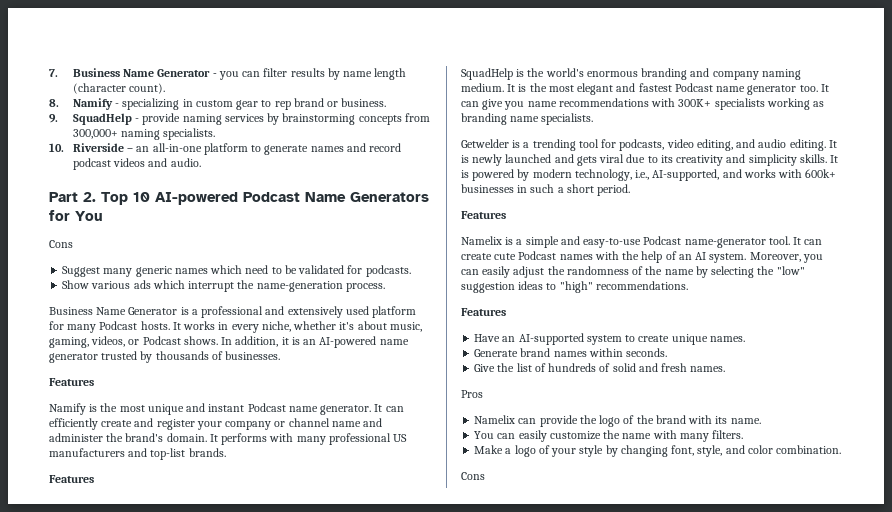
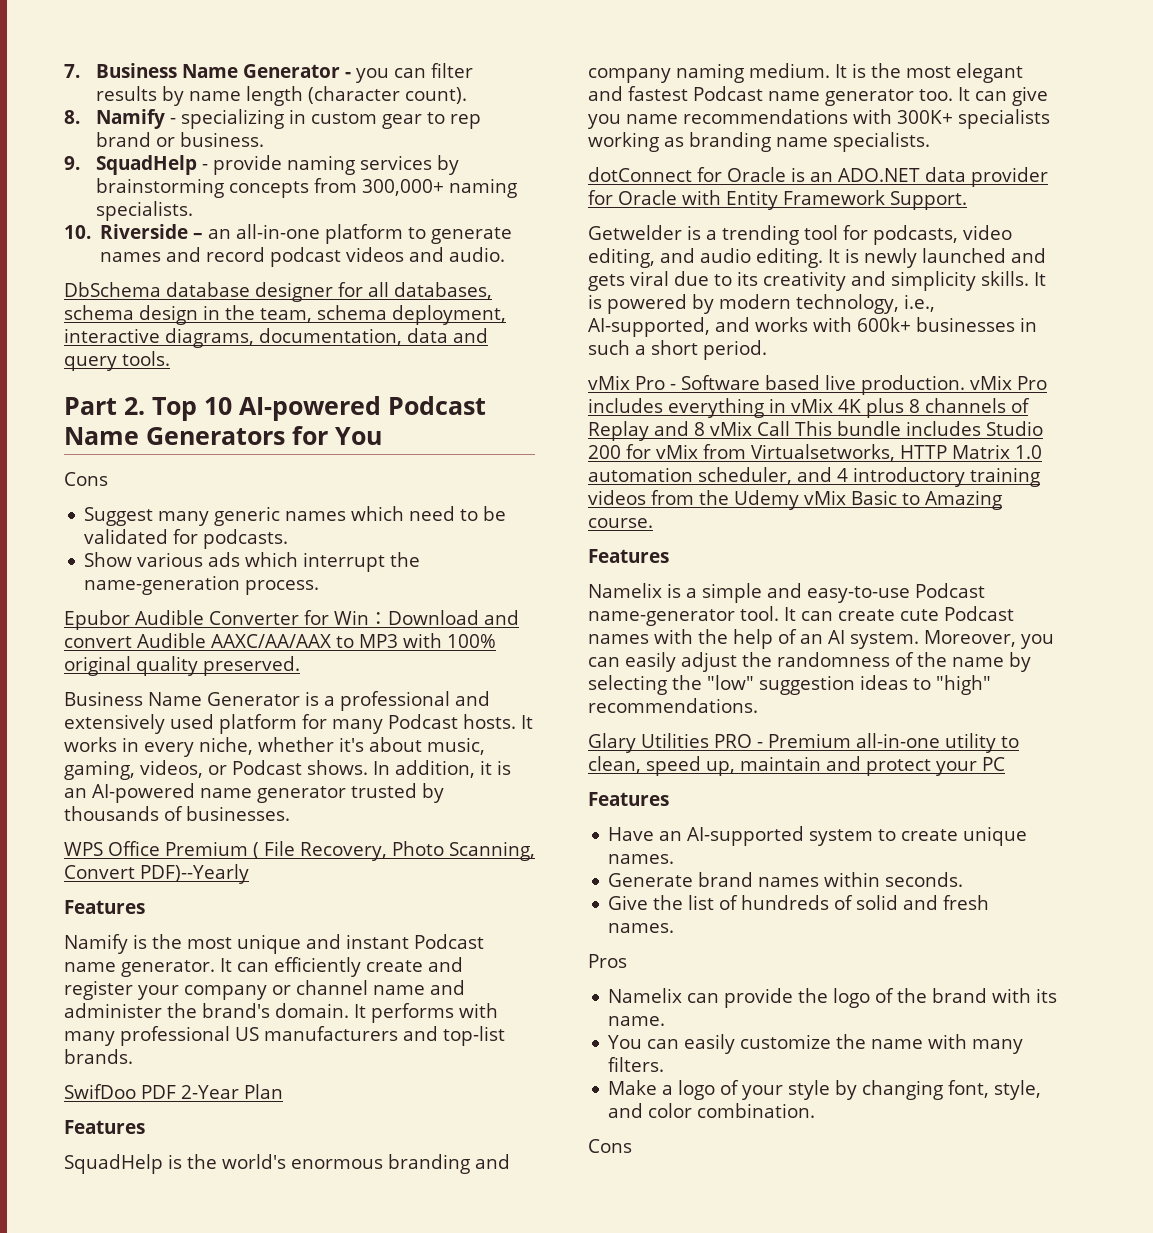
+ DbSchema database designer for all databases, schema design in the team, schema deployment, interactive diagrams, documentation, data and query tools.
+ Epubor Audible Converter for Win：Download and convert Audible AAXC/AA/AAX to MP3 with 100% original quality preserved.
+ WPS Office Premium ( File Recovery, Photo Scanning, Convert PDF)--Yearly
+ SwifDoo PDF 2-Year Plan
+ dotConnect for Oracle is an ADO.NET data provider for Oracle with Entity Framework Support.
+ vMix Pro - Software based live production. vMix Pro includes everything in vMix 4K plus 8 channels of Replay and 8 vMix Call This bundle includes Studio 200 for vMix from Virtualsetworks, HTTP Matrix 1.0 automation scheduler, and 4 introductory training videos from the Udemy vMix Basic to Amazing course.
+ Glary Utilities PRO - Premium all-in-one utility to clean, speed up, maintain and protect your PC

